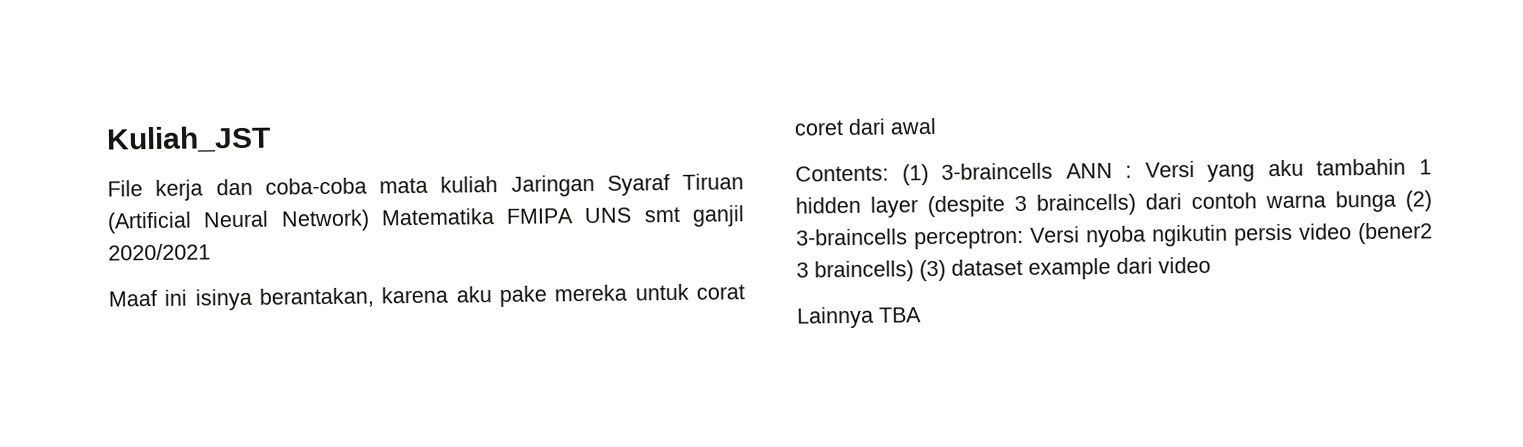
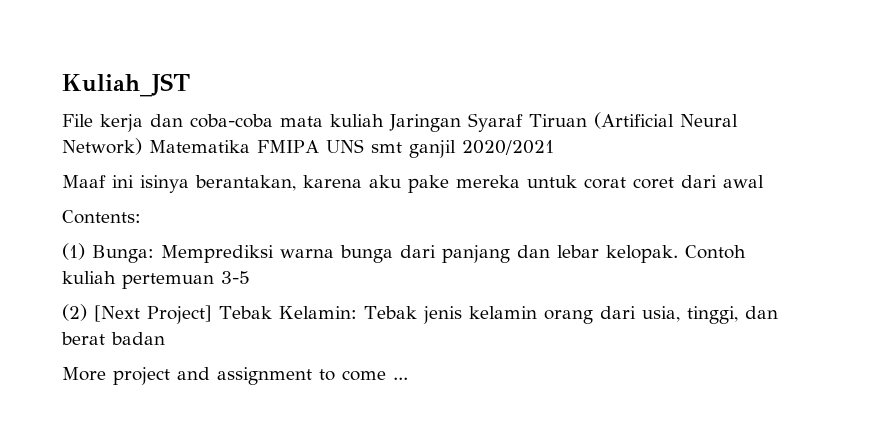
- Contents: (1) 3-braincells ANN : Versi yang aku tambahin 1 hidden layer (despite 3 braincells) dari contoh warna bunga (2) 3-braincells perceptron: Versi nyoba ngikutin persis video (bener2 3 braincells) (3) dataset example dari video
- Lainnya TBA
+ Contents:
+ (1) Bunga: Memprediksi warna bunga dari panjang dan lebar kelopak. Contoh kuliah pertemuan 3-5
+ (2) [Next Project] Tebak Kelamin: Tebak jenis kelamin orang dari usia, tinggi, dan berat badan
+ More project and assignment to come ...

